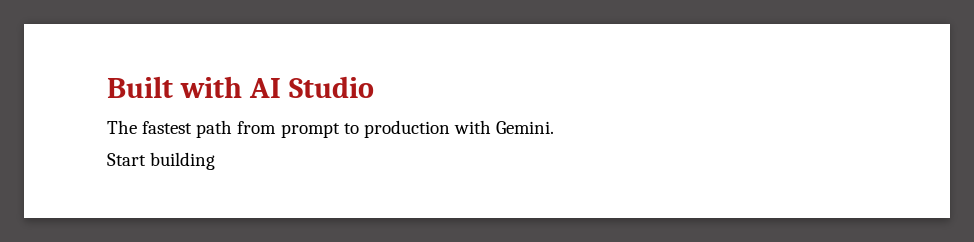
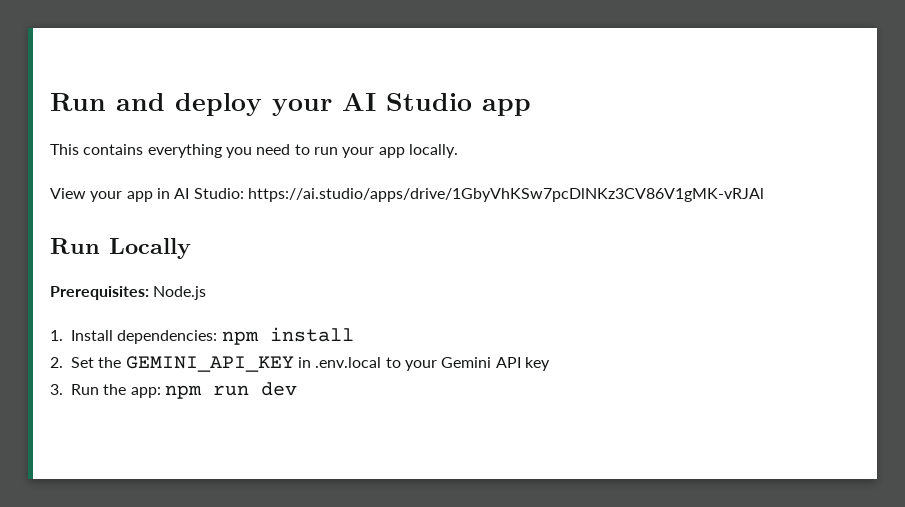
- Built with AI Studio
- The fastest path from prompt to production with Gemini.
- Start building
+ Run and deploy your AI Studio app
+ This contains everything you need to run your app locally.
+ View your app in AI Studio: https://ai.studio/apps/drive/1GbyVhKSw7pcDlNKz3CV86V1gMK-vRJAl
+ Run Locally
+ Prerequisites: Node.js
+ 1. Install dependencies: npm install
+ 2. Set the GEMINI_API_KEY in .env.local to your Gemini API key
+ 3. Run the app: npm run dev

